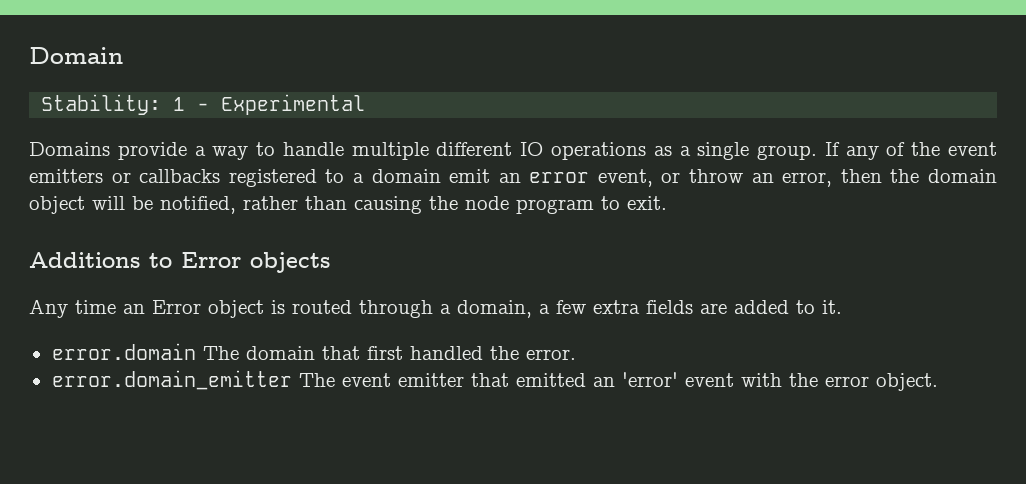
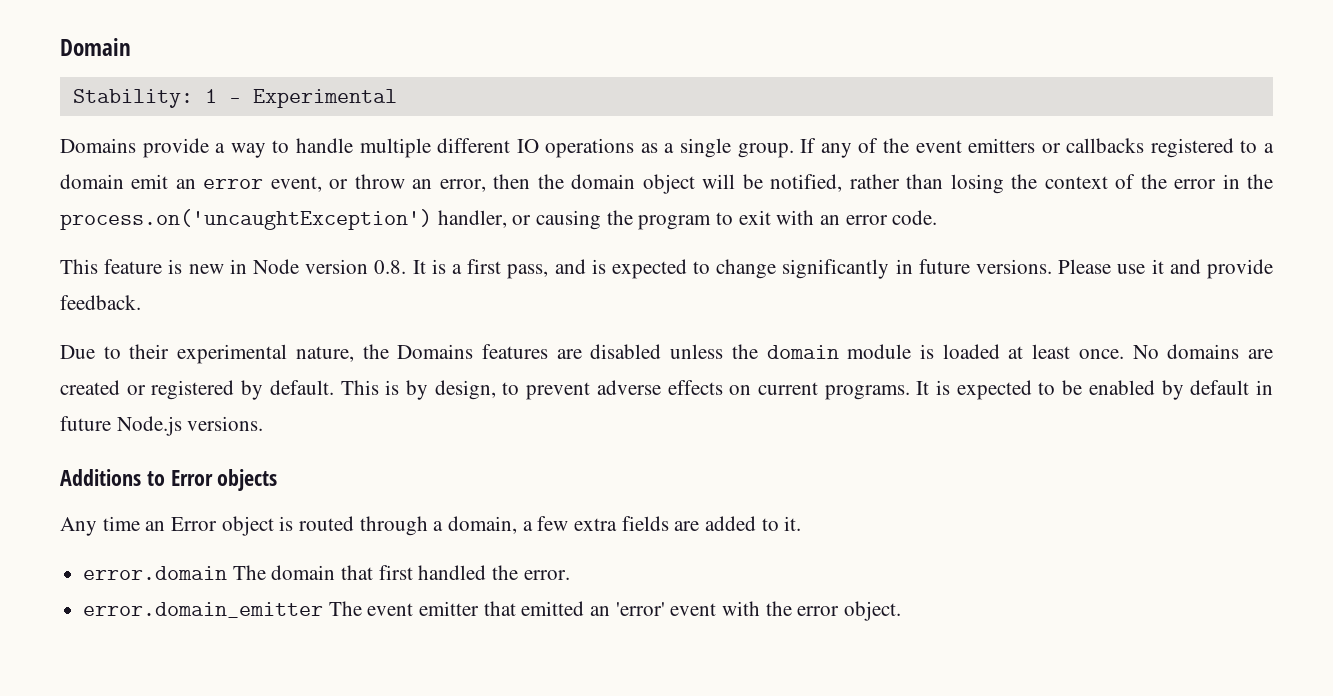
- If any of the event emitters or callbacks registered to a domain emit an error event, or throw an error, then the domain object will be notified, rather than causing the node program to exit.
+ If any of the event emitters or callbacks registered to a domain emit an error event, or throw an error, then the domain object will be notified, rather than losing the context of the error in the process.on('uncaughtException') handler, or causing the program to exit with an error code.
+ This feature is new in Node version 0.8. It is a first pass, and is expected to change significantly in future versions. Please use it and provide feedback.
+ Due to their experimental nature, the Domains features are disabled unless the domain module is loaded at least once. No domains are created or registered by default. This is by design, to prevent adverse effects on current programs. It is expected to be enabled by default in future Node.js versions.

